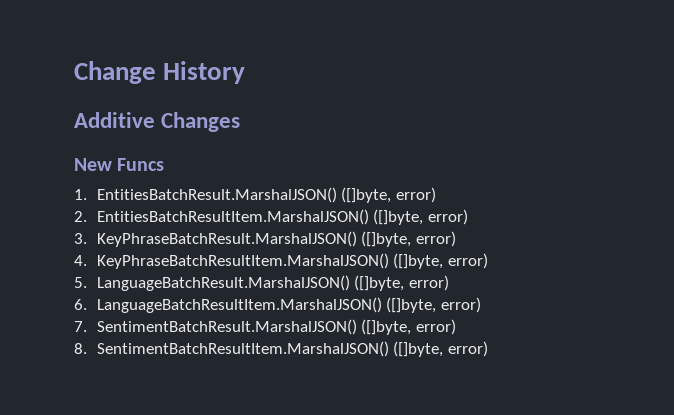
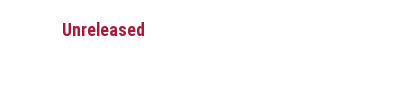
- Change History
- Additive Changes
- New Funcs
- 1. EntitiesBatchResult.MarshalJSON() ([]byte, error)
- 2. EntitiesBatchResultItem.MarshalJSON() ([]byte, error)
- 3. KeyPhraseBatchResult.MarshalJSON() ([]byte, error)
- 4. KeyPhraseBatchResultItem.MarshalJSON() ([]byte, error)
- 5. LanguageBatchResult.MarshalJSON() ([]byte, error)
- 6. LanguageBatchResultItem.MarshalJSON() ([]byte, error)
- 7. SentimentBatchResult.MarshalJSON() ([]byte, error)
- 8. SentimentBatchResultItem.MarshalJSON() ([]byte, error)
+ Unreleased

